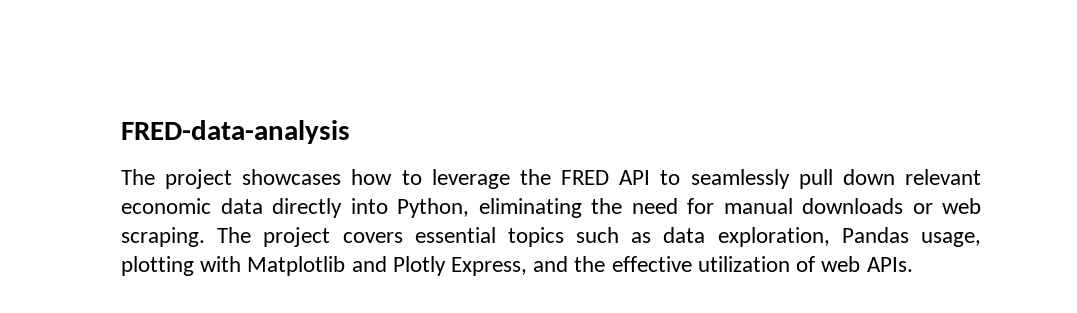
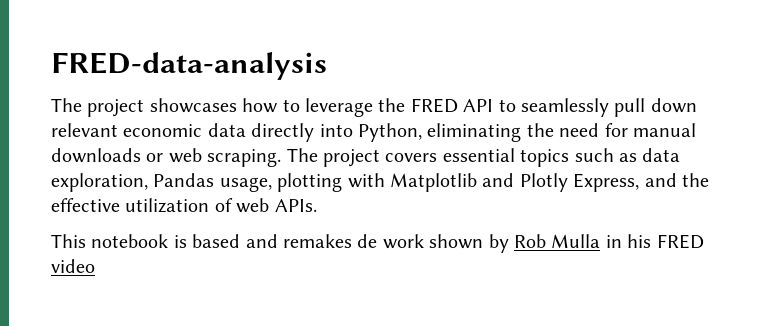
+ This notebook is based and remakes de work shown by Rob Mulla in his FRED video

